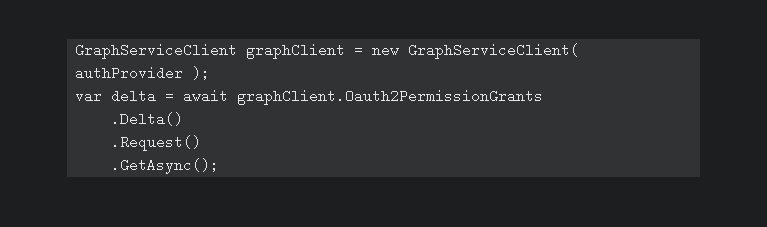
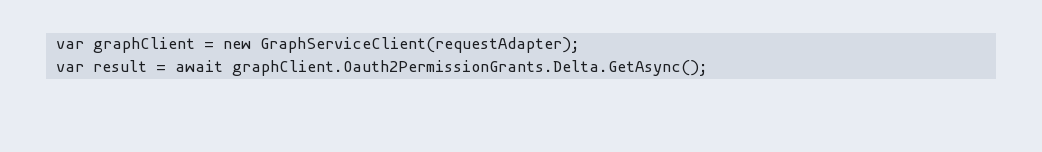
- GraphServiceClient graphClient = new GraphServiceClient( authProvider );
- var delta = await graphClient.Oauth2PermissionGrants
- .Delta()
- .Request()
- .GetAsync();
+ var graphClient = new GraphServiceClient(requestAdapter);
+ var result = await graphClient.Oauth2PermissionGrants.Delta.GetAsync();

